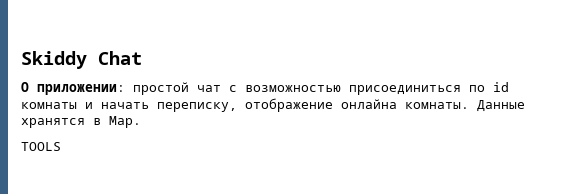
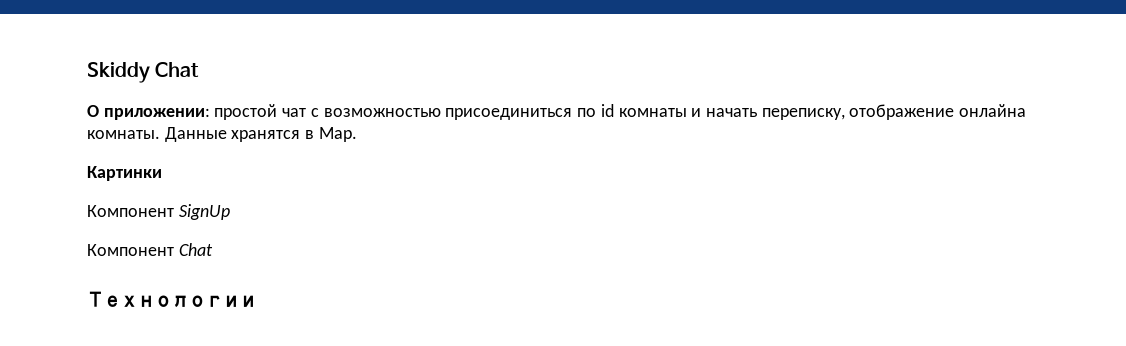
- TOOLS
+ Картинки
+ Компонент SignUp
+ Компонент Chat
+ Технологии

